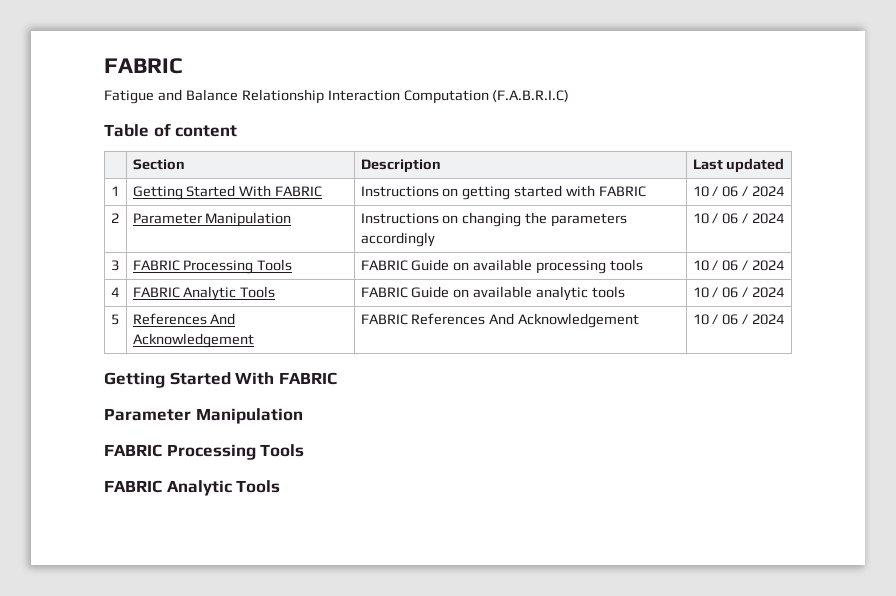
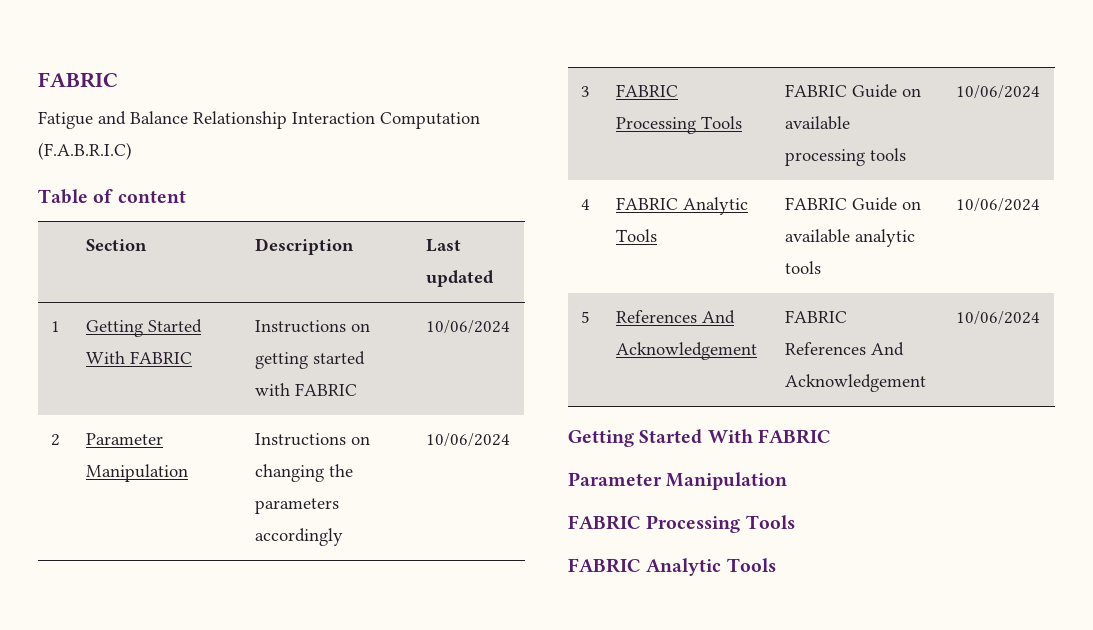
- 1 | Getting Started With FABRIC | Instructions on getting started with FABRIC | 10 / 06 / 2024
+ 1 | Getting Started With FABRIC | Instructions on getting started with FABRIC | 10/06/2024
- 2 | Parameter Manipulation | Instructions on changing the parameters accordingly | 10 / 06 / 2024
+ 2 | Parameter Manipulation | Instructions on changing the parameters accordingly | 10/06/2024
- 3 | FABRIC Processing Tools | FABRIC Guide on available processing tools | 10 / 06 / 2024
+ 3 | FABRIC Processing Tools | FABRIC Guide on available processing tools | 10/06/2024
- 4 | FABRIC Analytic Tools | FABRIC Guide on available analytic tools | 10 / 06 / 2024
+ 4 | FABRIC Analytic Tools | FABRIC Guide on available analytic tools | 10/06/2024
- 5 | References And Acknowledgement | FABRIC References And Acknowledgement | 10 / 06 / 2024
+ 5 | References And Acknowledgement | FABRIC References And Acknowledgement | 10/06/2024

